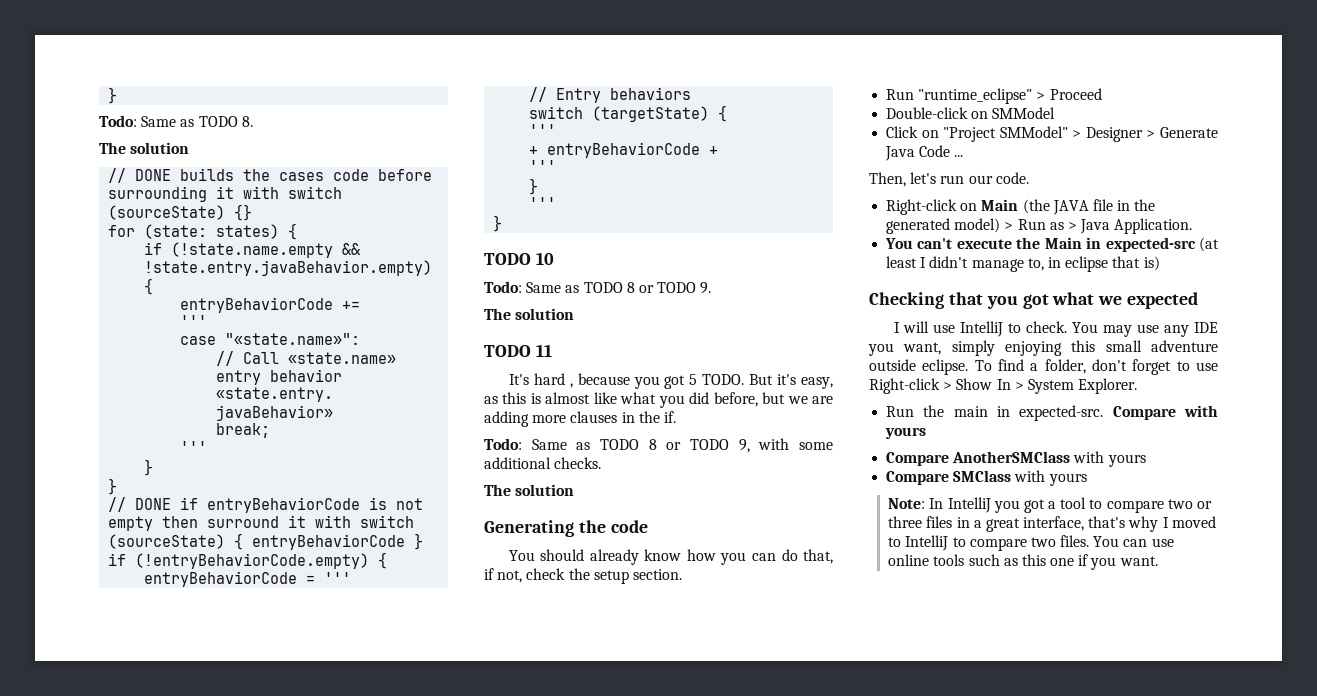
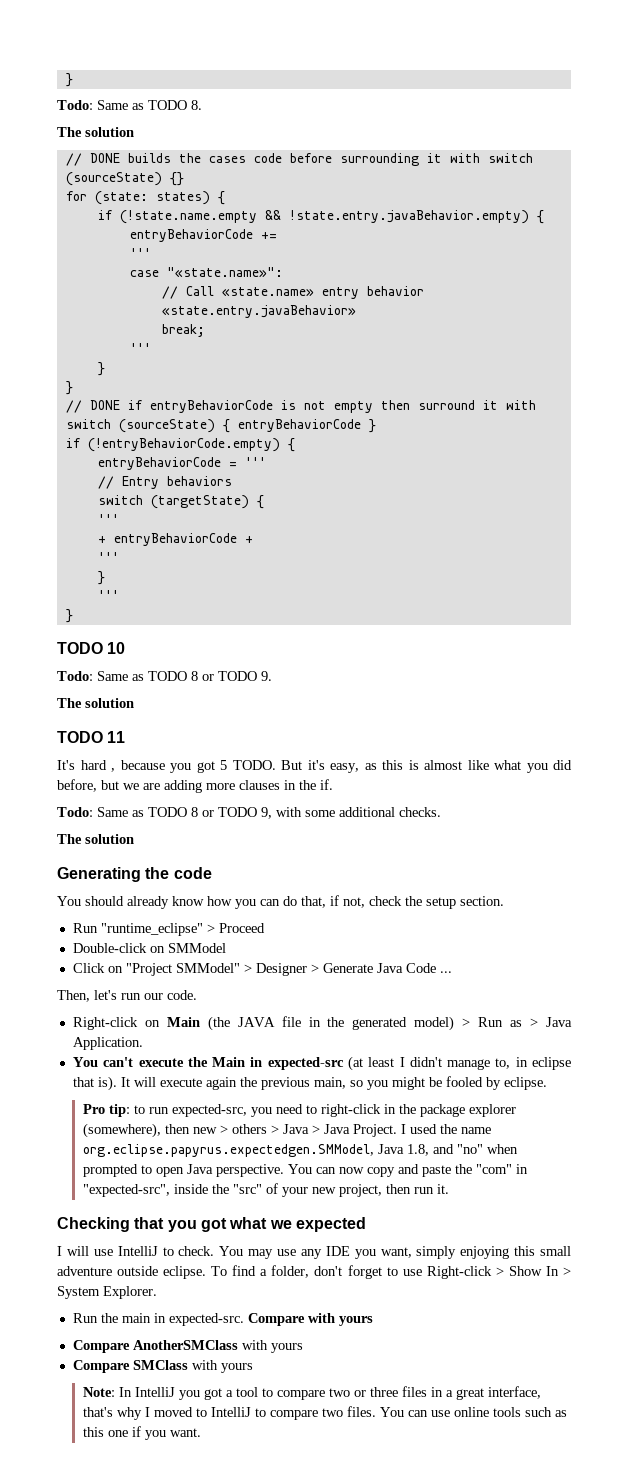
- You can't execute the Main in expected-src (at least I didn't manage to, in eclipse that is)
+ You can't execute the Main in expected-src (at least I didn't manage to, in eclipse that is). It will execute again the previous main, so you might be fooled by eclipse.
+ Pro tip: to run expected-src, you need to right-click in the package explorer (somewhere), then new > others > Java > Java Project. I used the name org.eclipse.papyrus.expectedgen.SMModel, Java 1.8, and "no" when prompted to open Java perspective. You can now copy and paste the "com" in "expected-src", inside the "src" of your new project, then run it.

